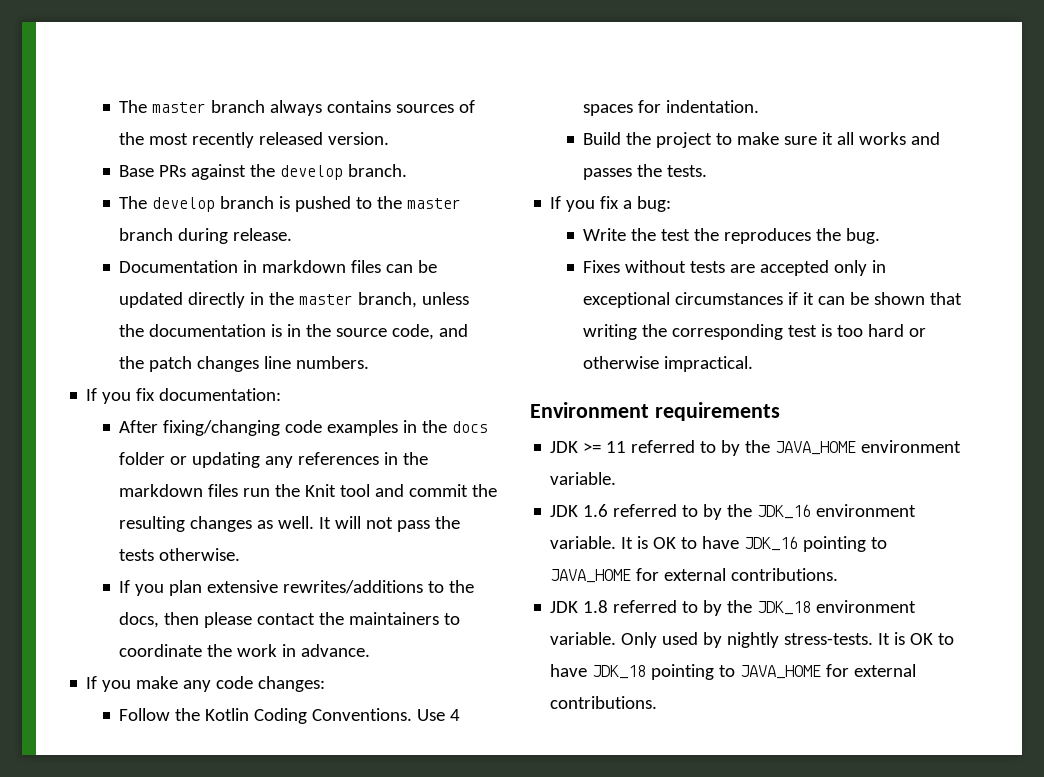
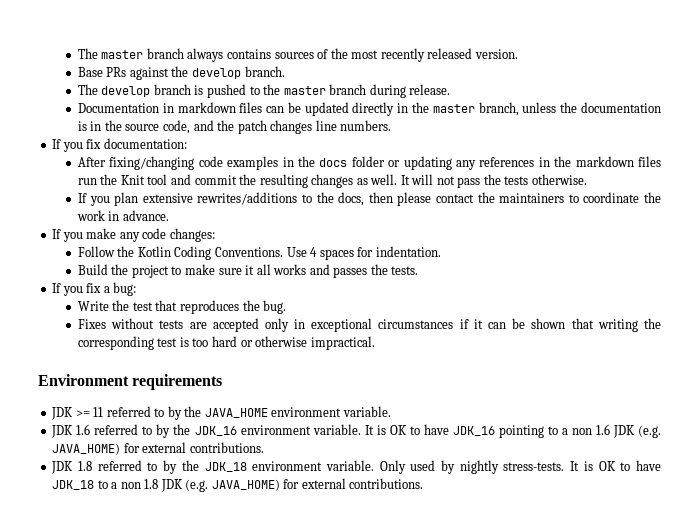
- Write the test the reproduces the bug.
+ Write the test that reproduces the bug.
- It is OK to have JDK_16 pointing to JAVA_HOME for external contributions.
+ It is OK to have JDK_16 pointing to a non 1.6 JDK (e.g. JAVA_HOME) for external contributions.
- It is OK to have JDK_18 pointing to JAVA_HOME for external contributions.
+ It is OK to have JDK_18 to a non 1.8 JDK (e.g. JAVA_HOME) for external contributions.

